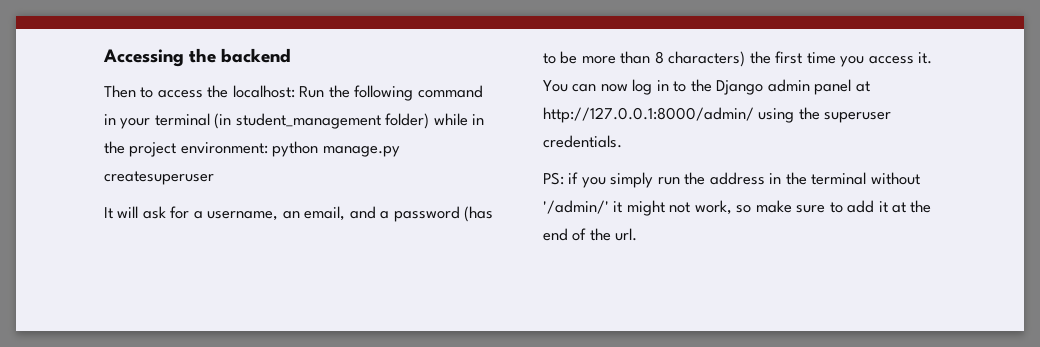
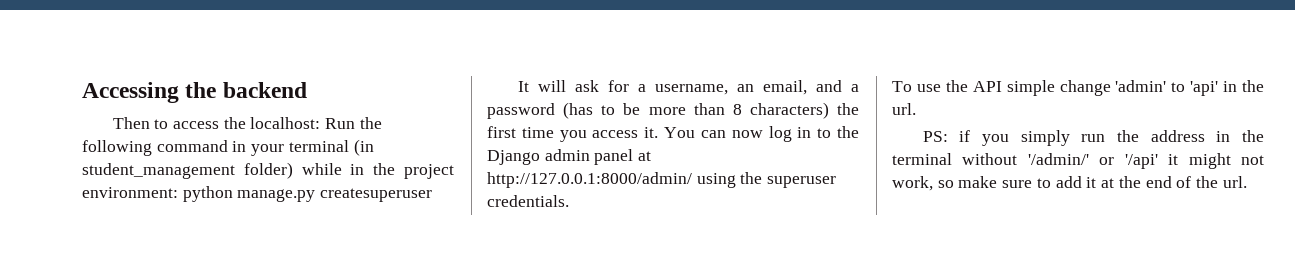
+ To use the API simple change 'admin' to 'api' in the url.
- PS: if you simply run the address in the terminal without '/admin/' it might not work, so make sure to add it at the end of the url.
+ PS: if you simply run the address in the terminal without '/admin/' or '/api' it might not work, so make sure to add it at the end of the url.

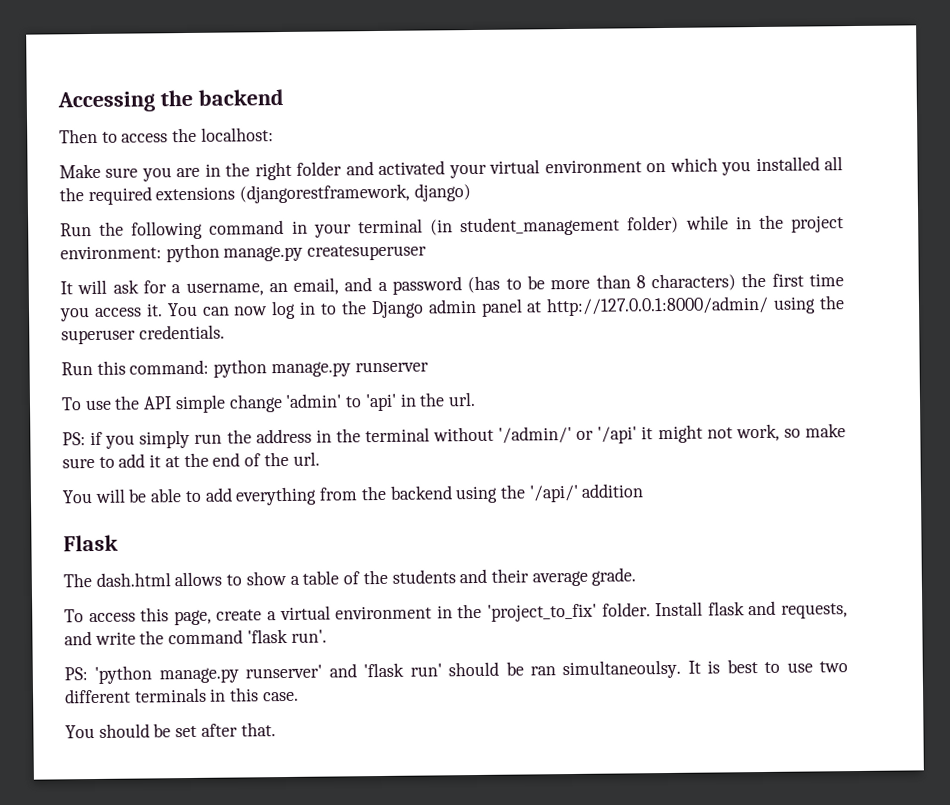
- Then to access the localhost: Run the following command in your terminal (in student_management folder) while in the project environment: python manage.py createsuperuser
+ Then to access the localhost:
+ Make sure you are in the right folder and activated your virtual environment on which you installed all the required extensions (djangorestframework, django)
+ Run the following command in your terminal (in student_management folder) while in the project environment: python manage.py createsuperuser
+ Run this command: python manage.py runserver
+ You will be able to add everything from the backend using the '/api/' addition
+ Flask
+ The dash.html allows to show a table of the students and their average grade.
+ To access this page, create a virtual environment in the 'project_to_fix' folder. Install flask and requests, and write the command 'flask run'.
+ PS: 'python manage.py runserver' and 'flask run' should be ran simultaneoulsy. It is best to use two different terminals in this case.
+ You should be set after that.

